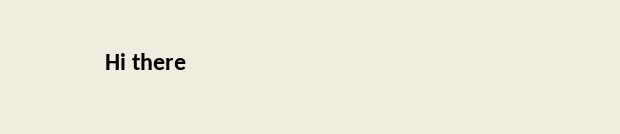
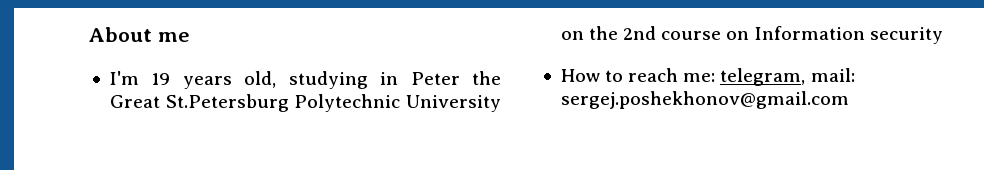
- Hi there
+ About me
+ I'm 19 years old, studying in Peter the Great St.Petersburg Polytechnic University on the 2nd course on Information security
+ How to reach me: telegram, mail: sergej.poshekhonov@gmail.com

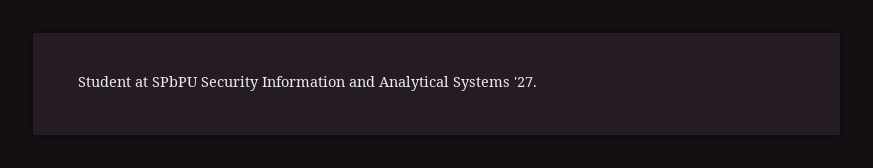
- About me
- I'm 19 years old, studying in Peter the Great St.Petersburg Polytechnic University on the 2nd course on Information security
- How to reach me: telegram, mail: sergej.poshekhonov@gmail.com
+ Student at SPbPU Security Information and Analytical Systems '27.

